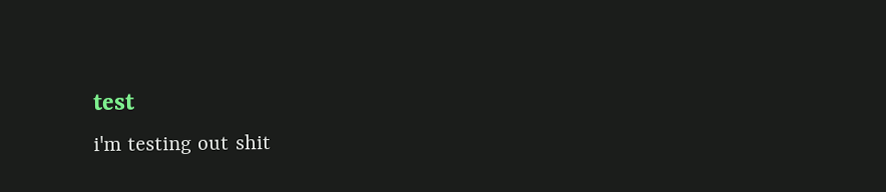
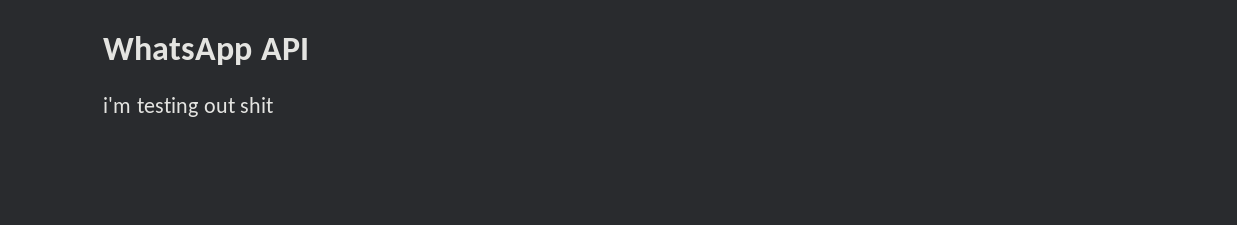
- test
+ WhatsApp API

